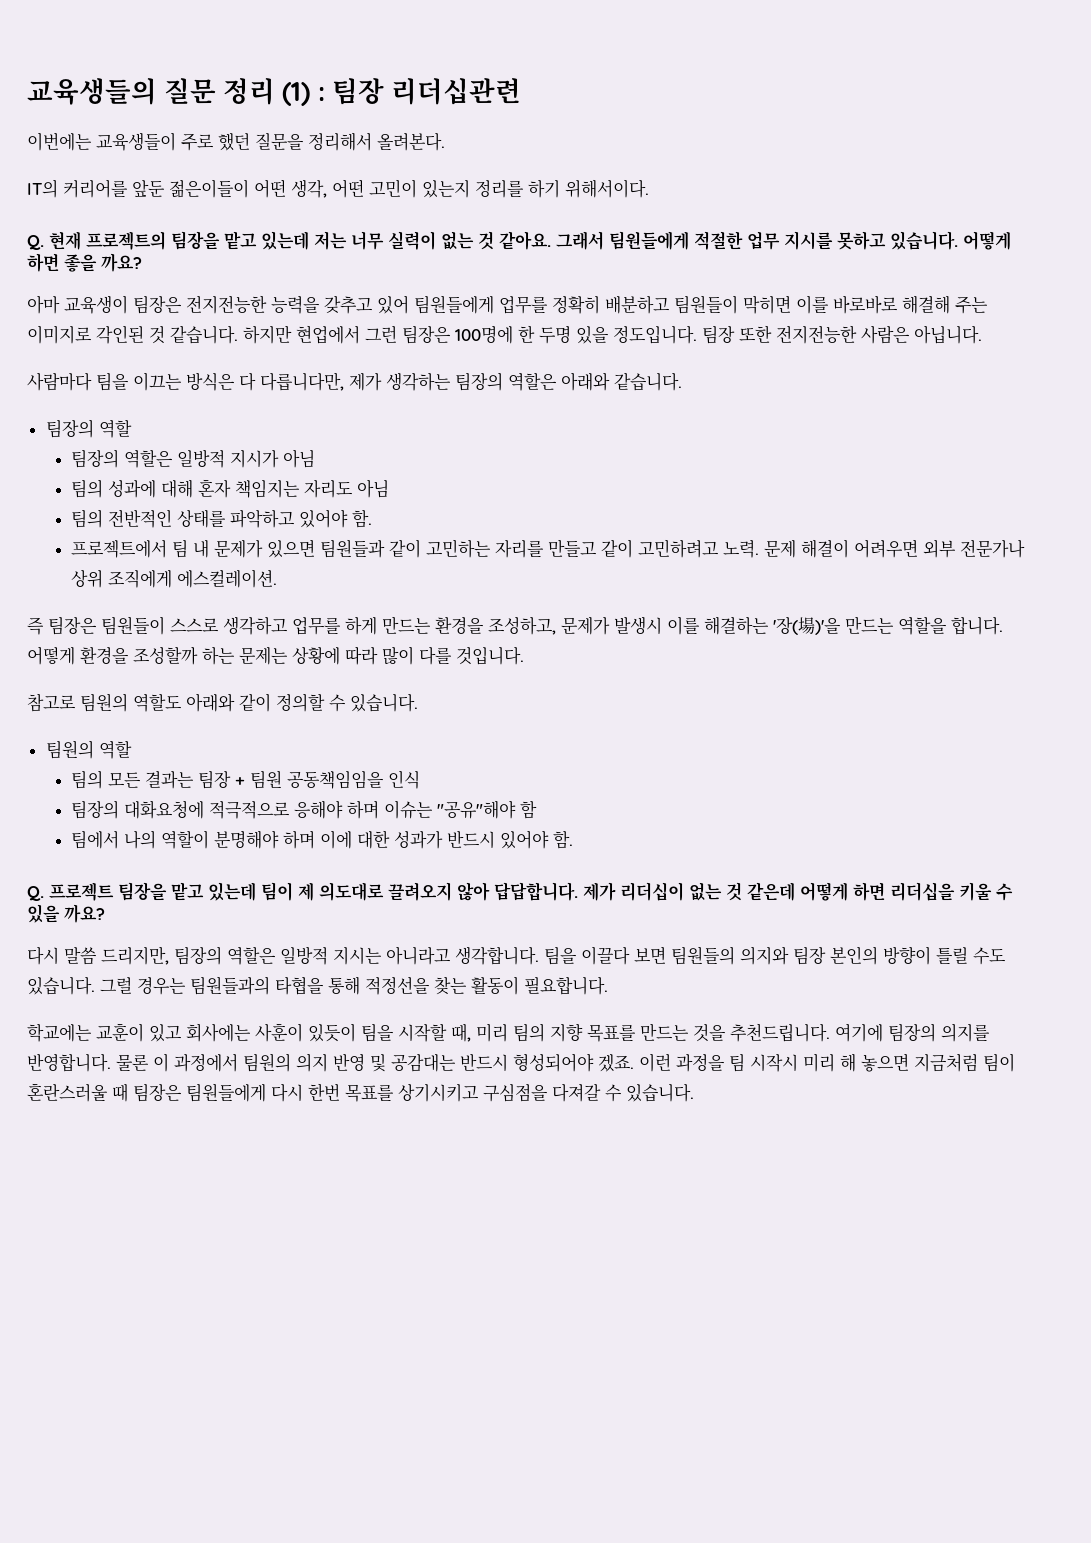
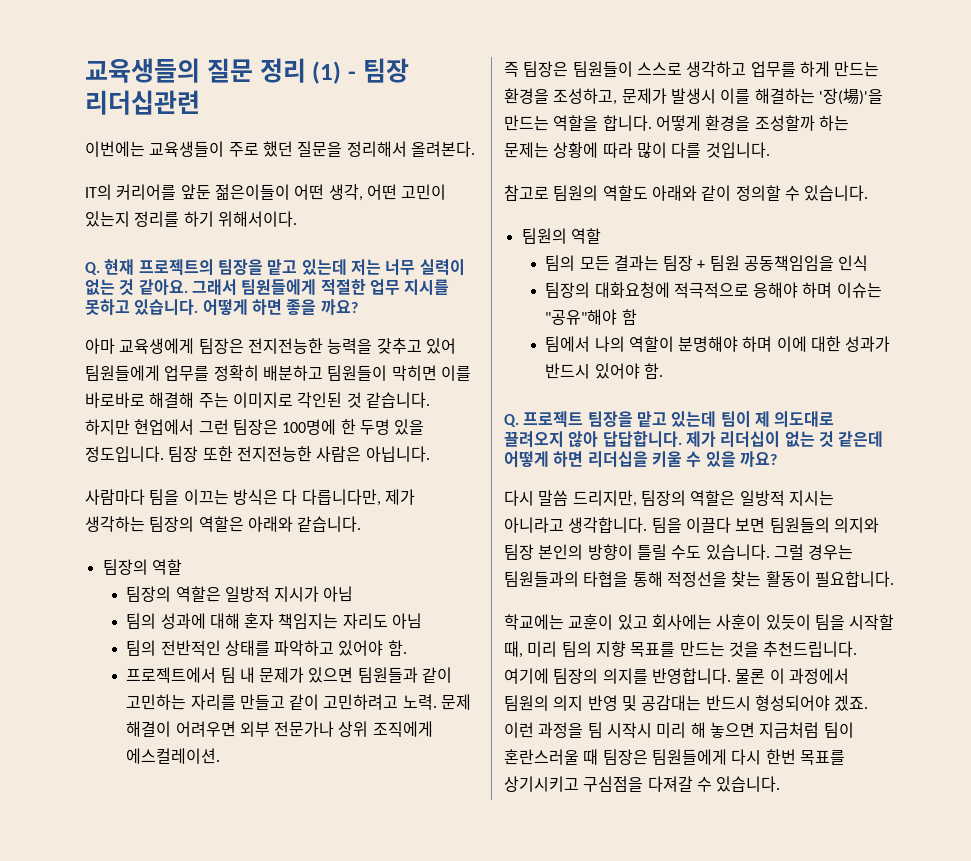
- 교육생들의 질문 정리 (1) : 팀장 리더십관련
+ 교육생들의 질문 정리 (1) - 팀장 리더십관련
- 아마 교육생이 팀장은 전지전능한 능력을 갖추고 있어 팀원들에게 업무를 정확히 배분하고 팀원들이 막히면 이를 바로바로 해결해 주는 이미지로 각인된 것 같습니다.
+ 아마 교육생에게 팀장은 전지전능한 능력을 갖추고 있어 팀원들에게 업무를 정확히 배분하고 팀원들이 막히면 이를 바로바로 해결해 주는 이미지로 각인된 것 같습니다.

